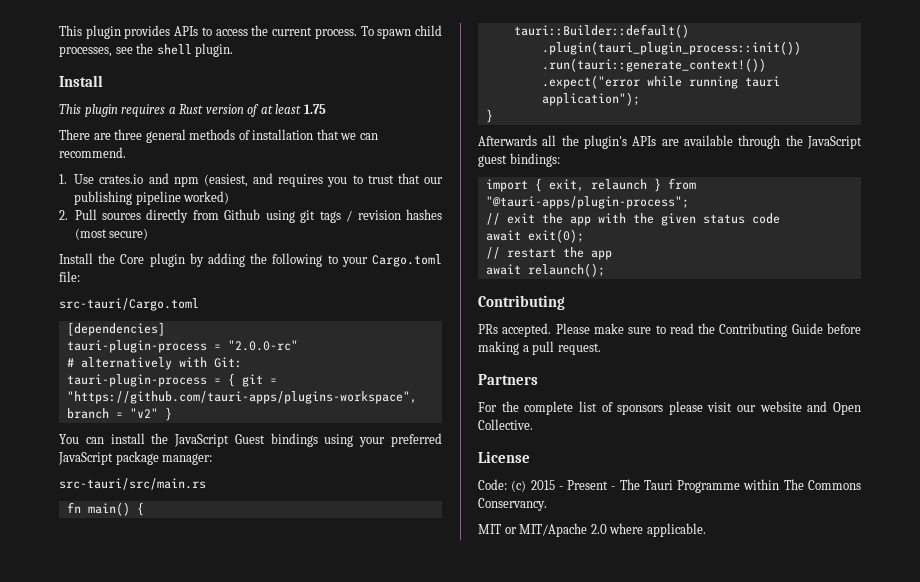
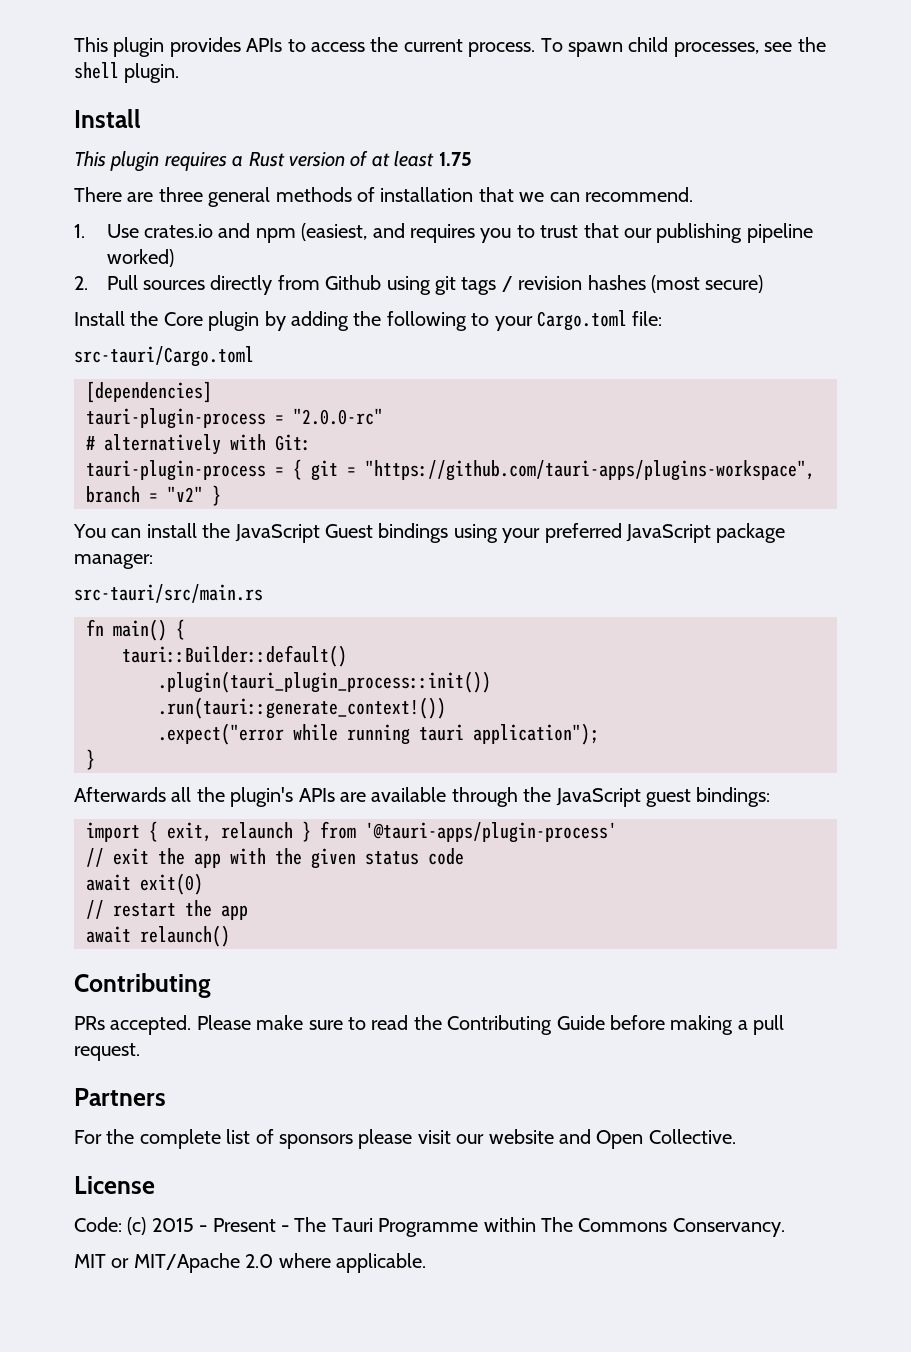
- import { exit, relaunch } from "@tauri-apps/plugin-process";
+ import { exit, relaunch } from '@tauri-apps/plugin-process'
- await exit(0);
+ await exit(0)
- await relaunch();
+ await relaunch()

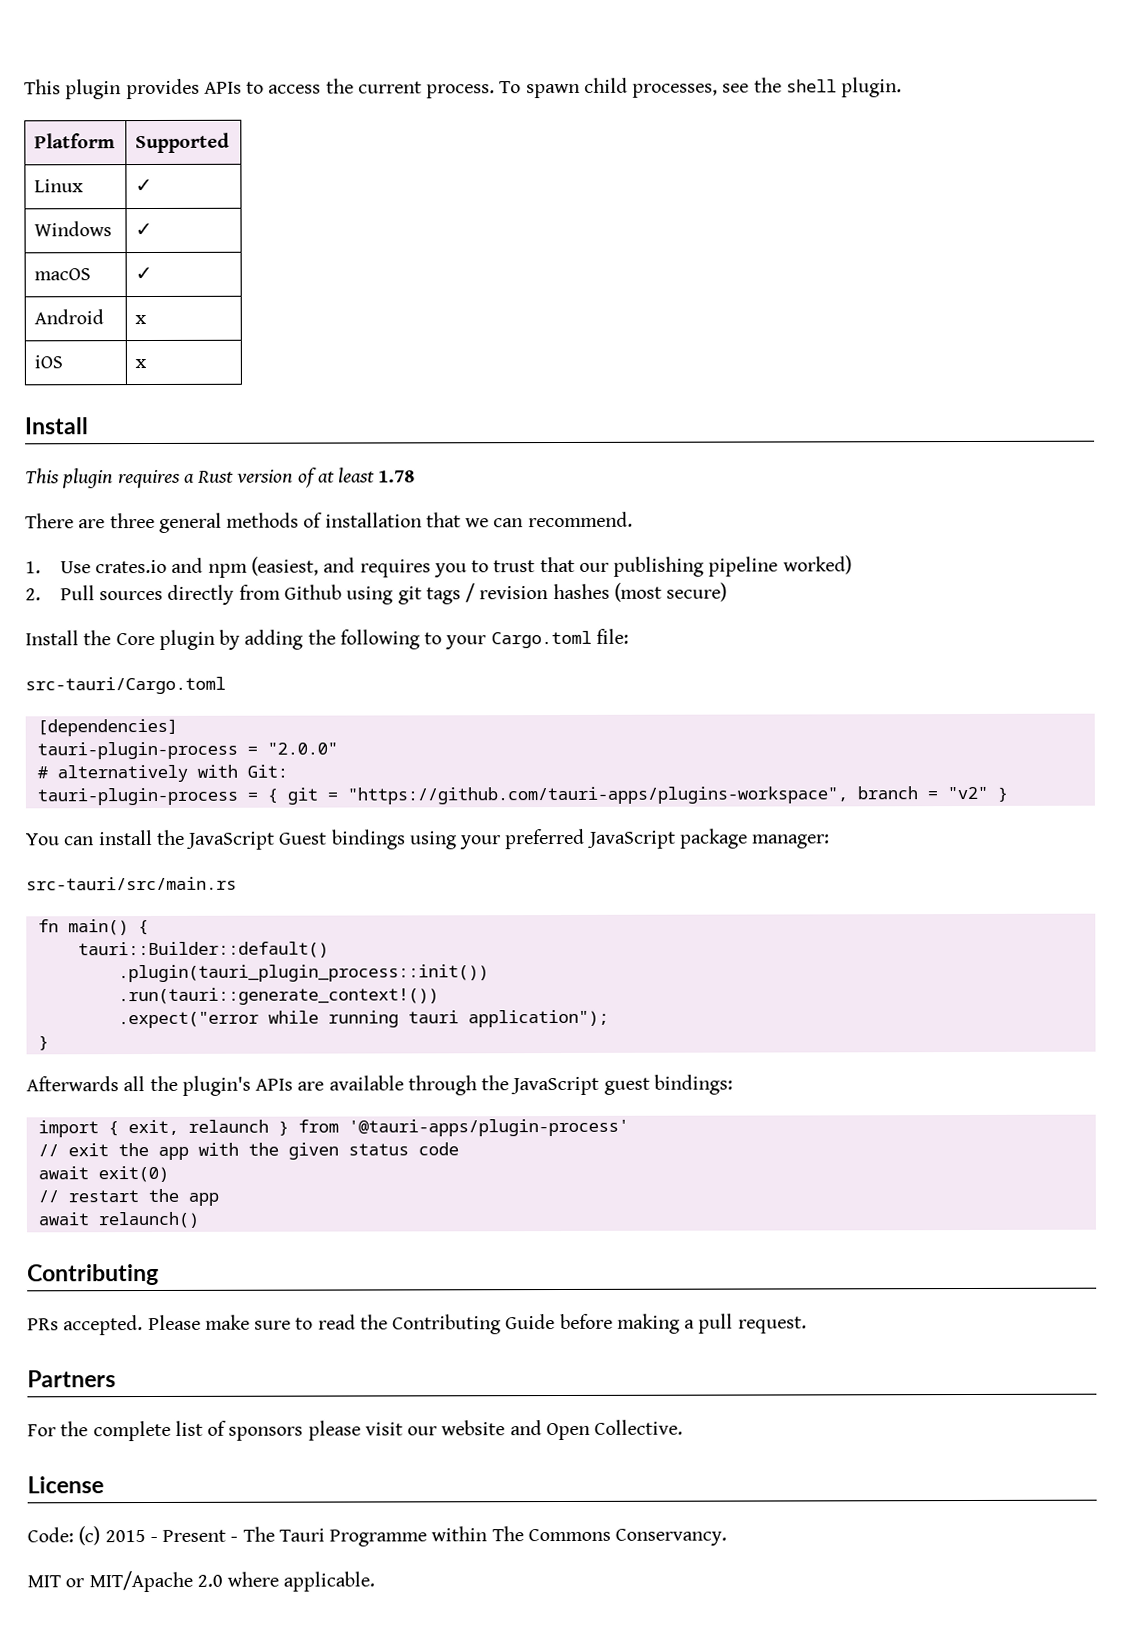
+ Platform | Supported
+ Linux | ✓
+ Windows | ✓
+ macOS | ✓
+ Android | x
+ iOS | x
- This plugin requires a Rust version of at least 1.75
+ This plugin requires a Rust version of at least 1.78
- tauri-plugin-process = "2.0.0-rc"
+ tauri-plugin-process = "2.0.0"

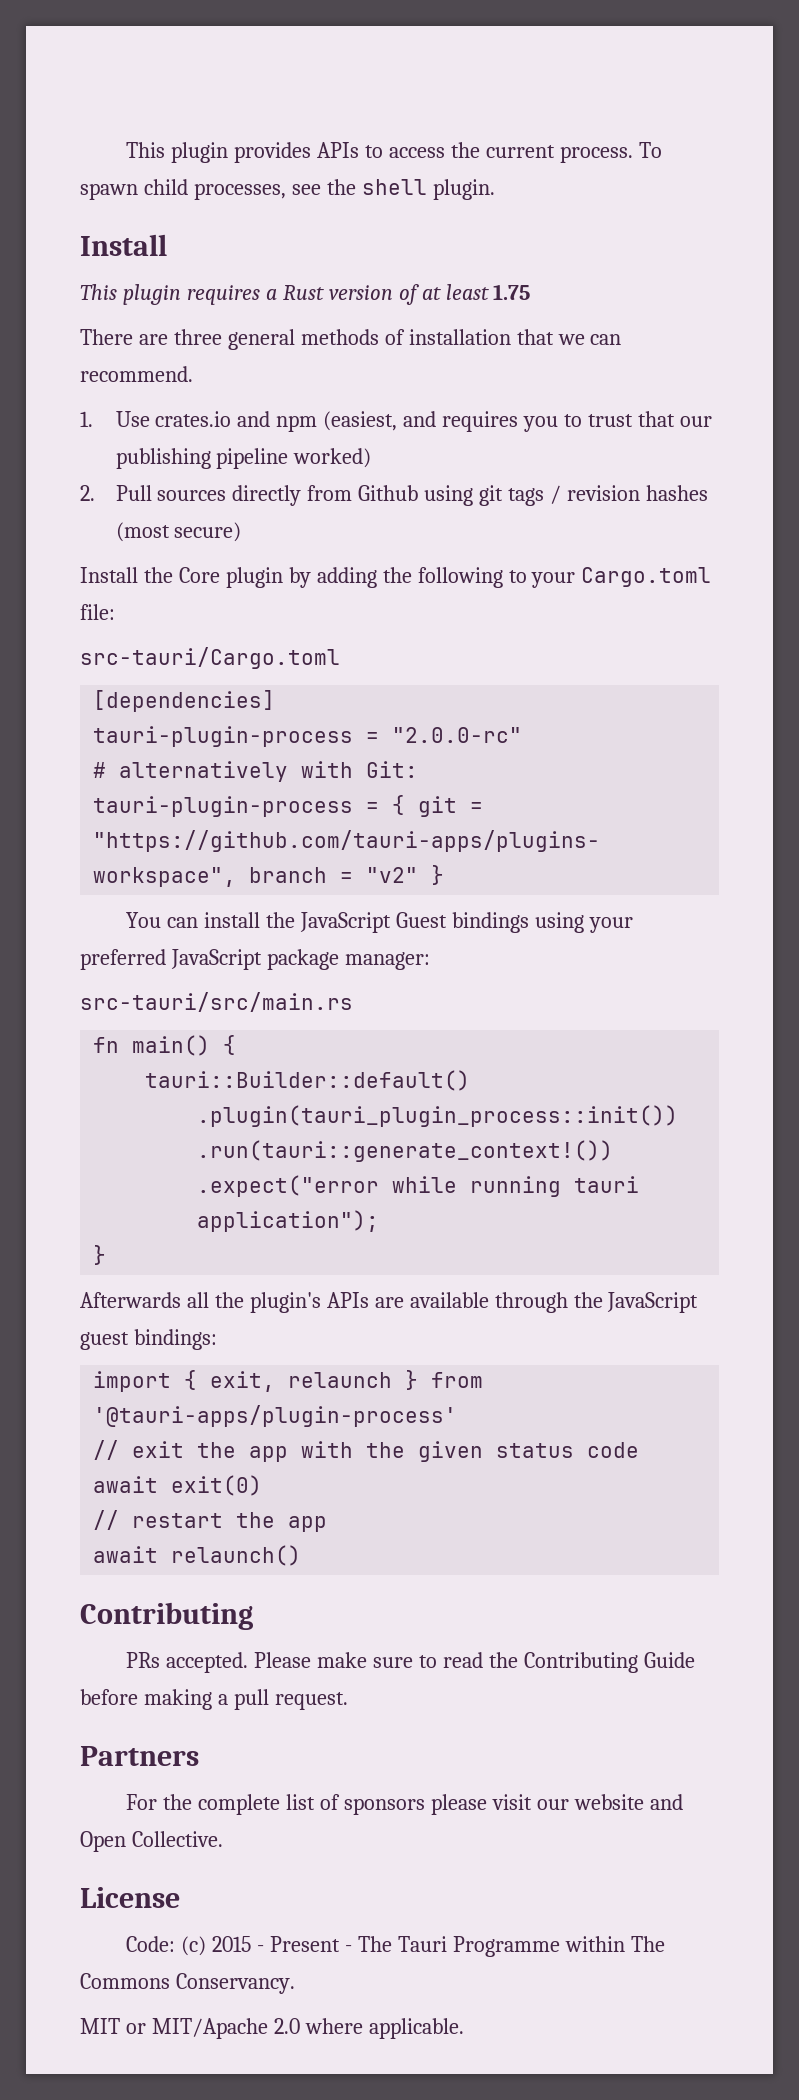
- Platform | Supported
- Linux | ✓
- Windows | ✓
- macOS | ✓
- Android | x
- iOS | x
- This plugin requires a Rust version of at least 1.78
+ This plugin requires a Rust version of at least 1.75
- tauri-plugin-process = "2.0.0"
+ tauri-plugin-process = "2.0.0-rc"

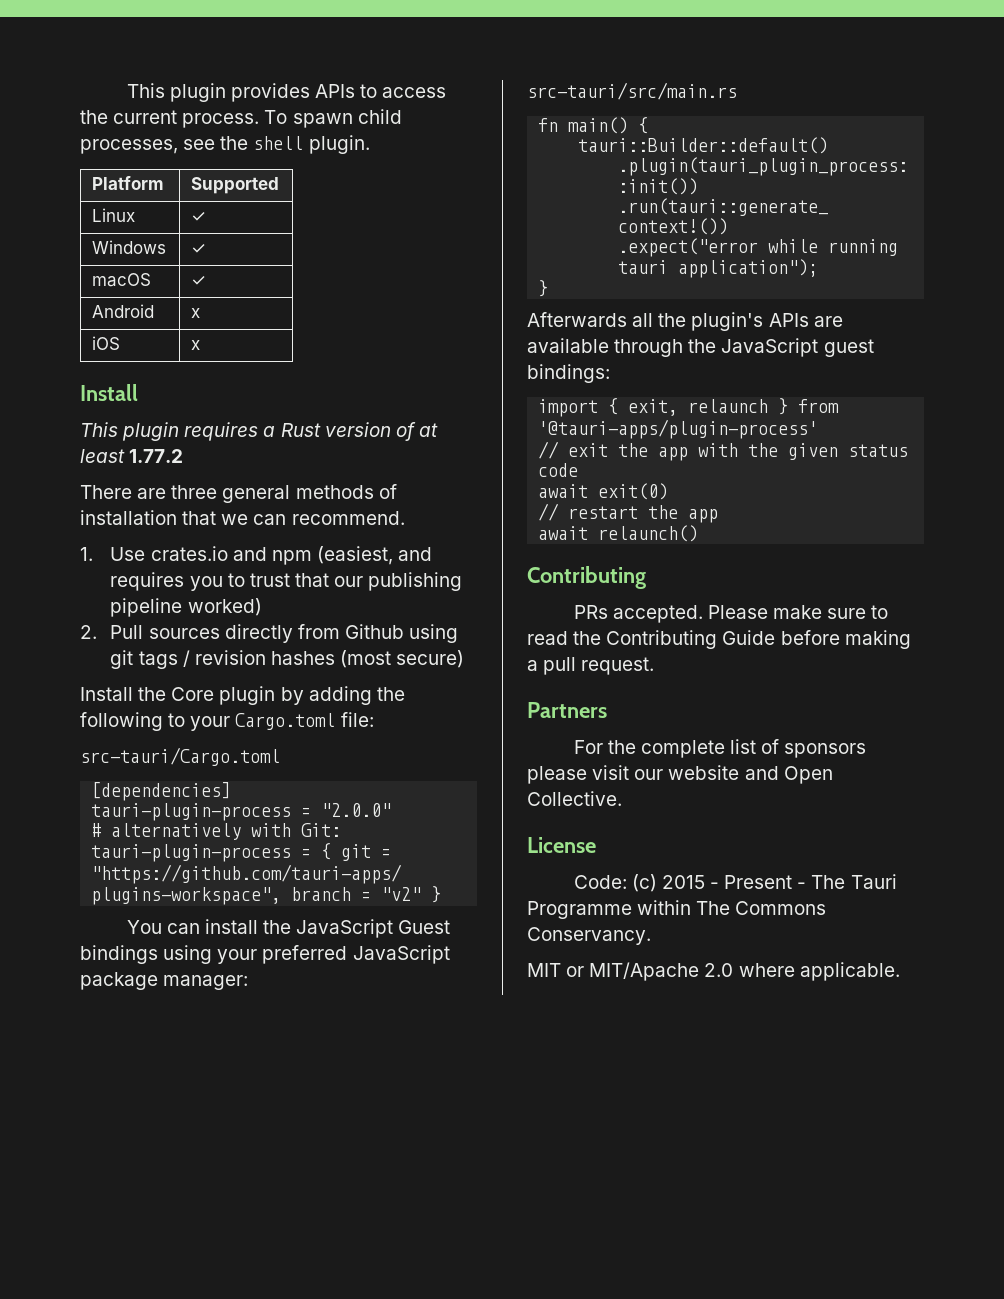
+ Platform | Supported
+ Linux | ✓
+ Windows | ✓
+ macOS | ✓
+ Android | x
+ iOS | x
- This plugin requires a Rust version of at least 1.75
+ This plugin requires a Rust version of at least 1.77.2
- tauri-plugin-process = "2.0.0-rc"
+ tauri-plugin-process = "2.0.0"

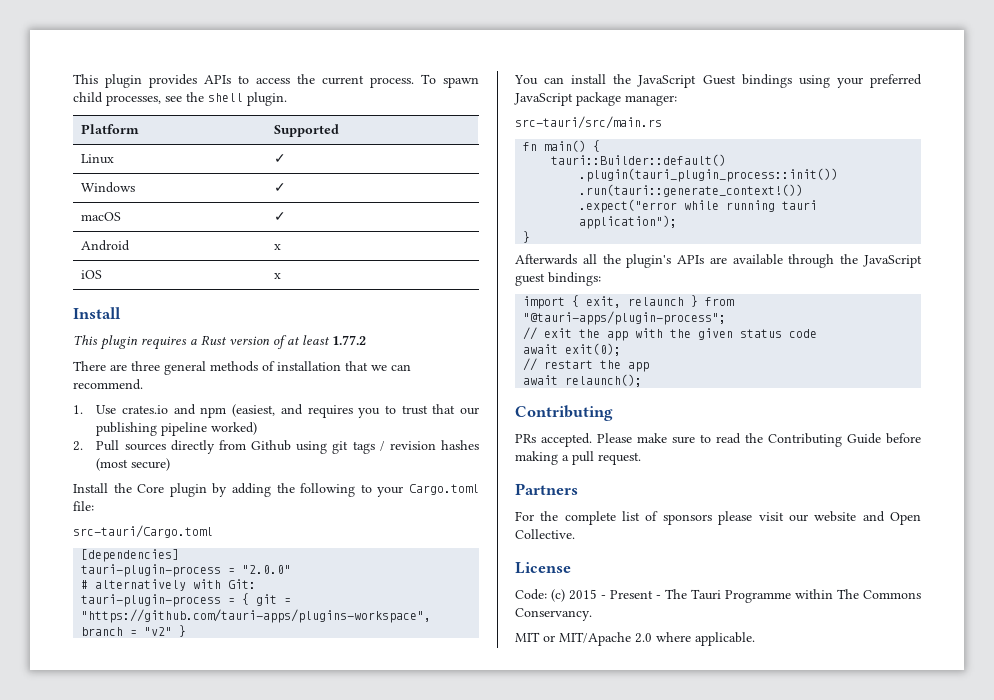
- import { exit, relaunch } from '@tauri-apps/plugin-process'
+ import { exit, relaunch } from "@tauri-apps/plugin-process";
- await exit(0)
+ await exit(0);
- await relaunch()
+ await relaunch();

